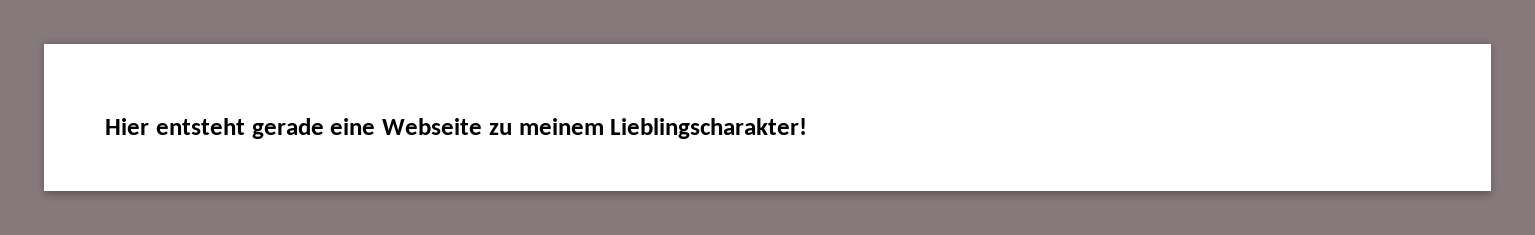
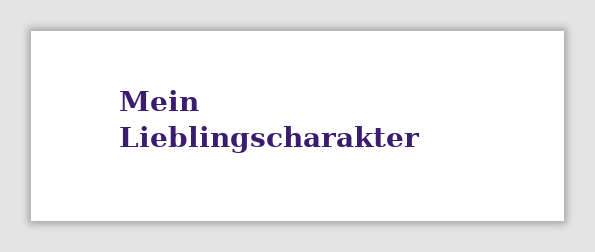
- Hier entsteht gerade eine Webseite zu meinem Lieblingscharakter!
+ Mein Lieblingscharakter

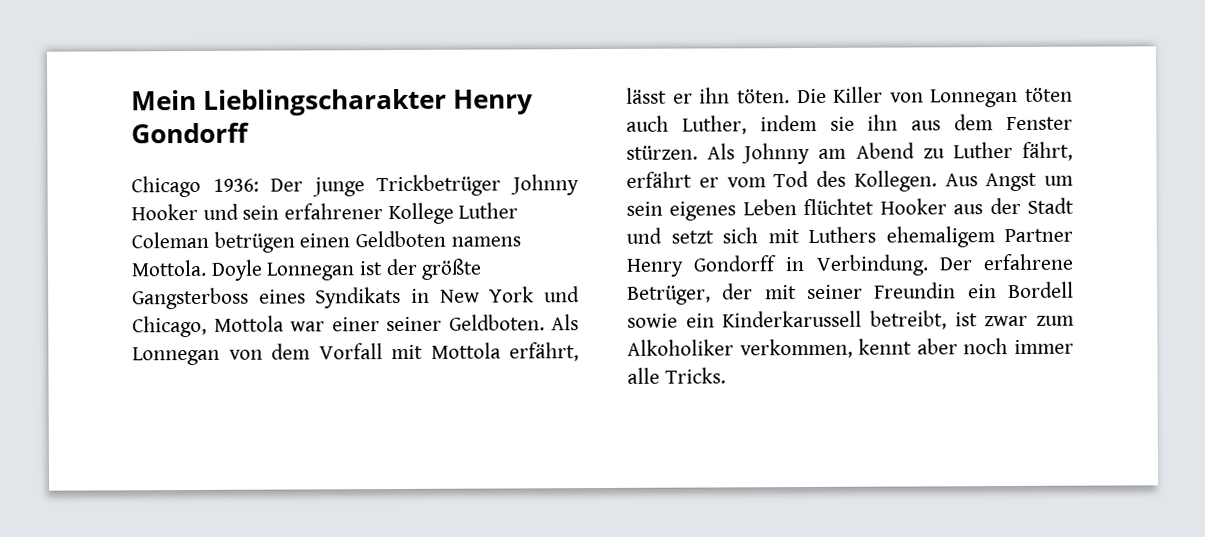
- Mein Lieblingscharakter
+ Mein Lieblingscharakter Henry Gondorff
+ Chicago 1936: Der junge Trickbetrüger Johnny Hooker und sein erfahrener Kollege Luther Coleman betrügen einen Geldboten namens Mottola. Doyle Lonnegan ist der größte Gangsterboss eines Syndikats in New York und Chicago, Mottola war einer seiner Geldboten. Als Lonnegan von dem Vorfall mit Mottola erfährt, lässt er ihn töten. Die Killer von Lonnegan töten auch Luther, indem sie ihn aus dem Fenster stürzen. Als Johnny am Abend zu Luther fährt, erfährt er vom Tod des Kollegen. Aus Angst um sein eigenes Leben flüchtet Hooker aus der Stadt und setzt sich mit Luthers ehemaligem Partner Henry Gondorff in Verbindung. Der erfahrene Betrüger, der mit seiner Freundin ein Bordell sowie ein Kinderkarussell betreibt, ist zwar zum Alkoholiker verkommen, kennt aber noch immer alle Tricks.

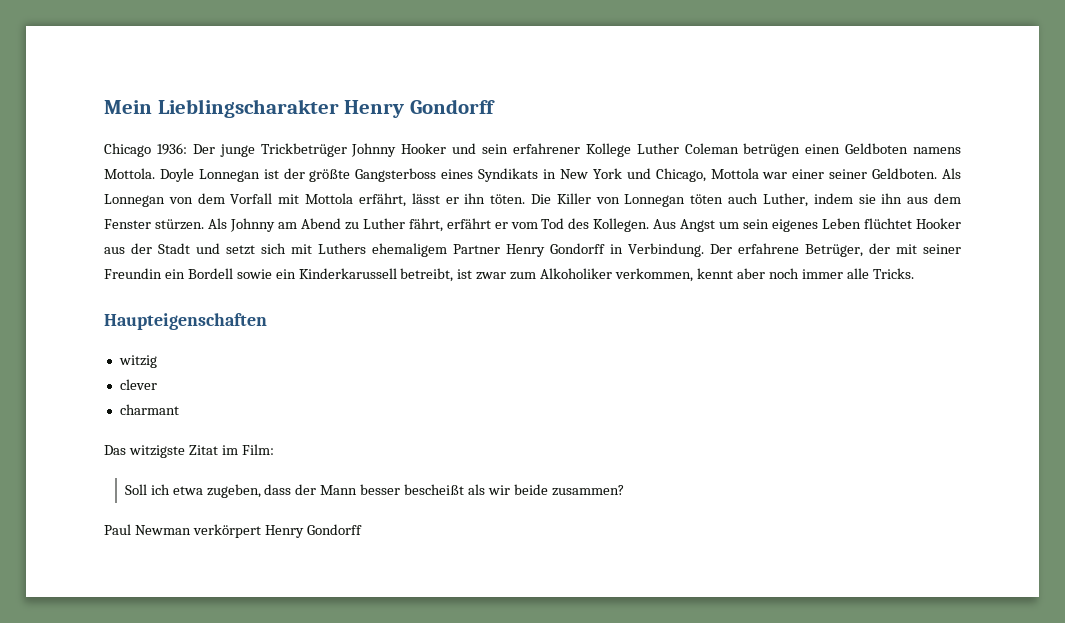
+ Haupteigenschaften
+ witzig
+ clever
+ charmant
+ Das witzigste Zitat im Film:
+ Soll ich etwa zugeben, dass der Mann besser bescheißt als wir beide zusammen?
+ Paul Newman verkörpert Henry Gondorff

